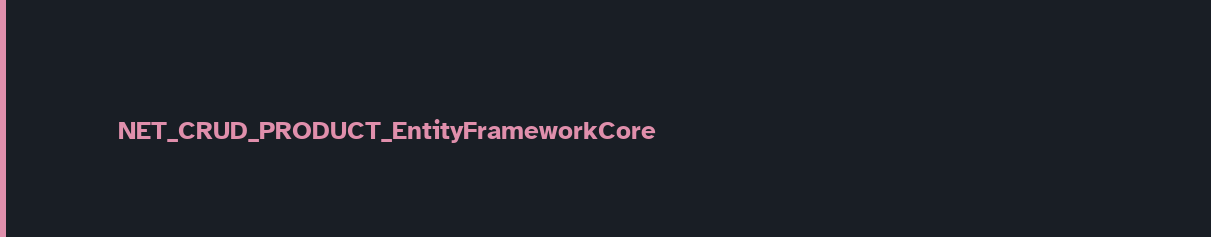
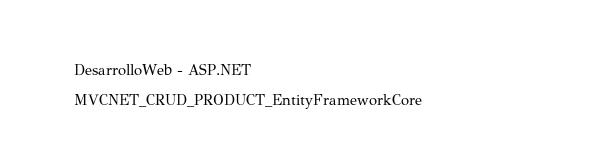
- NET_CRUD_PRODUCT_EntityFrameworkCore
+ DesarrolloWeb - ASP.NET
+ MVCNET_CRUD_PRODUCT_EntityFrameworkCore

